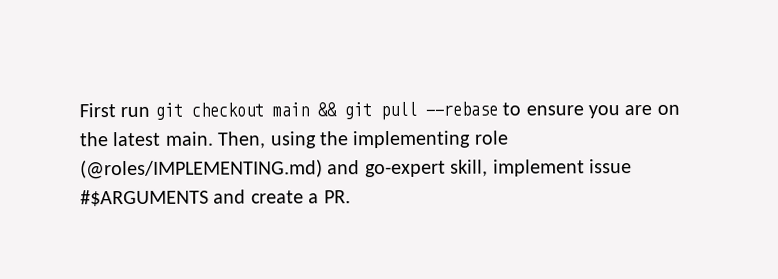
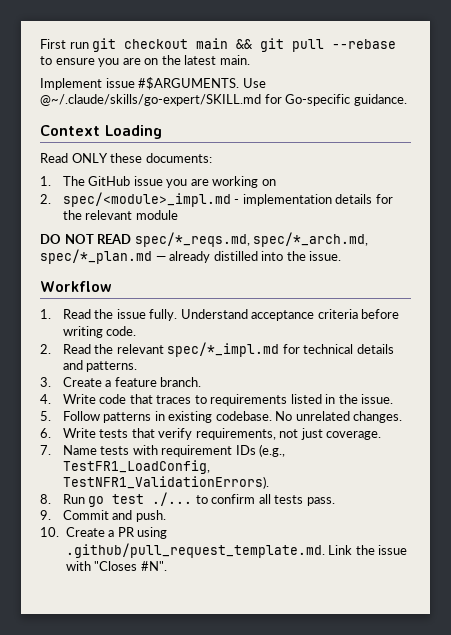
- First run git checkout main && git pull --rebase to ensure you are on the latest main. Then, using the implementing role (@roles/IMPLEMENTING.md) and go-expert skill, implement issue #$ARGUMENTS and create a PR.
+ First run git checkout main && git pull --rebase to ensure you are on the latest main.
+ Implement issue #$ARGUMENTS. Use @~/.claude/skills/go-expert/SKILL.md for Go-specific guidance.
+ Context Loading
+ Read ONLY these documents:
+ 1. The GitHub issue you are working on
+ 2. spec/<module>_impl.md - implementation details for the relevant module
+ DO NOT READ spec/*_reqs.md, spec/*_arch.md, spec/*_plan.md — already distilled into the issue.
+ Workflow
+ 1. Read the issue fully. Understand acceptance criteria before writing code.
+ 2. Read the relevant spec/*_impl.md for technical details and patterns.
+ 3. Create a feature branch.
+ 4. Write code that traces to requirements listed in the issue.
+ 5. Follow patterns in existing codebase. No unrelated changes.
+ 6. Write tests that verify requirements, not just coverage.
+ 7. Name tests with requirement IDs (e.g., TestFR1_LoadConfig, TestNFR1_ValidationErrors).
+ 8. Run go test ./... to confirm all tests pass.
+ 9. Commit and push.
+ 10. Create a PR using .github/pull_request_template.md. Link the issue with "Closes #N".

